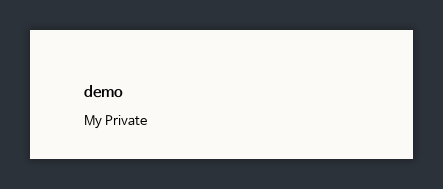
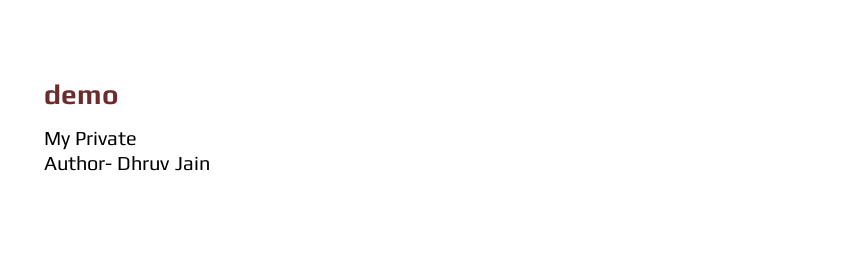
+ Author- Dhruv Jain

